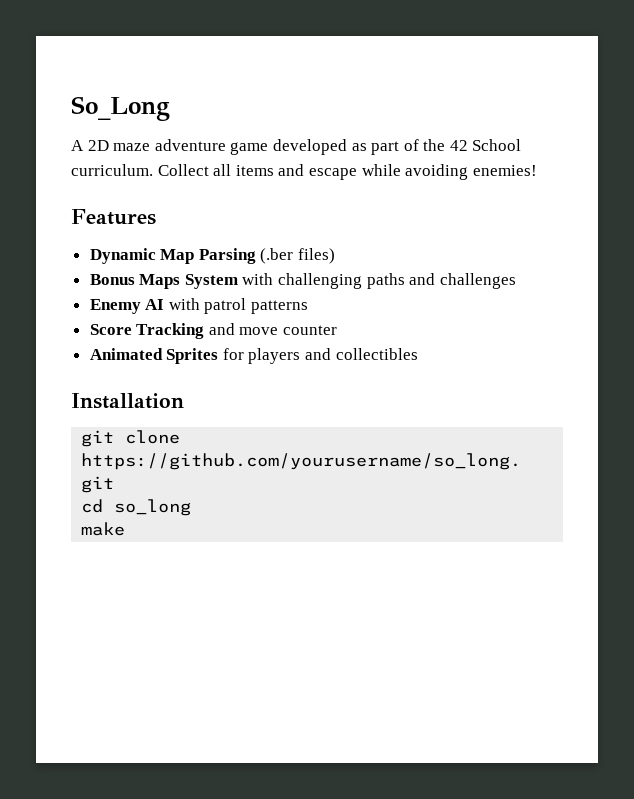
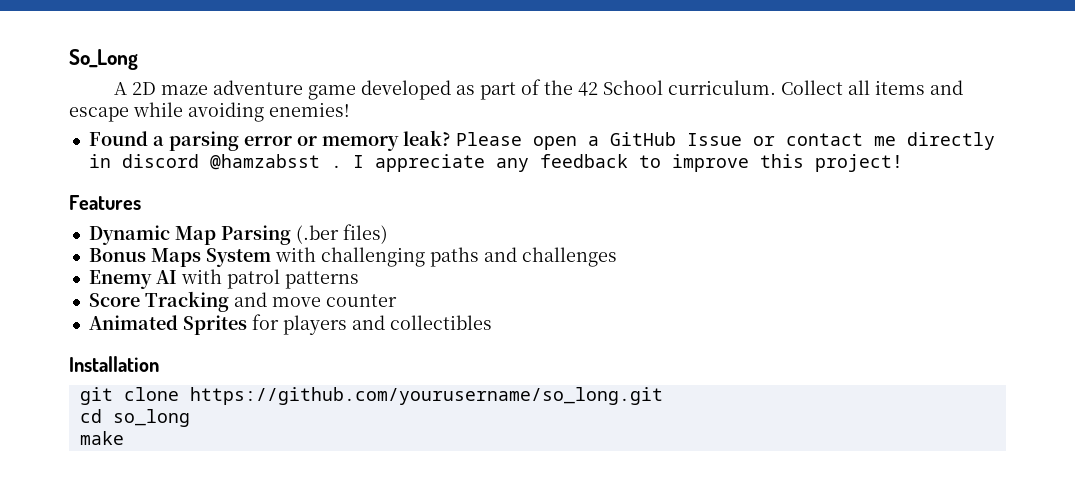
+ Found a parsing error or memory leak? Please open a GitHub Issue or contact me directly in discord @hamzabsst . I appreciate any feedback to improve this project!

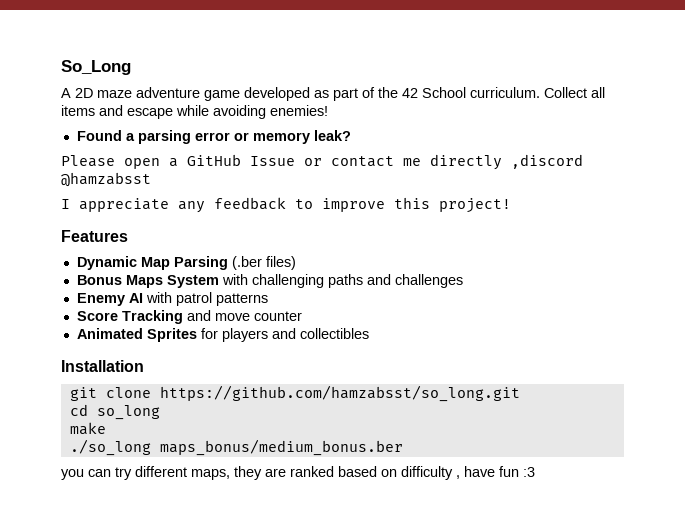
- Found a parsing error or memory leak? Please open a GitHub Issue or contact me directly in discord @hamzabsst . I appreciate any feedback to improve this project!
+ Found a parsing error or memory leak?
+ Please open a GitHub Issue or contact me directly ,discord @hamzabsst
+ I appreciate any feedback to improve this project!
- git clone https://github.com/yourusername/so_long.git
+ git clone https://github.com/hamzabsst/so_long.git
+ ./so_long maps_bonus/medium_bonus.ber
+ you can try different maps, they are ranked based on difficulty , have fun :3

